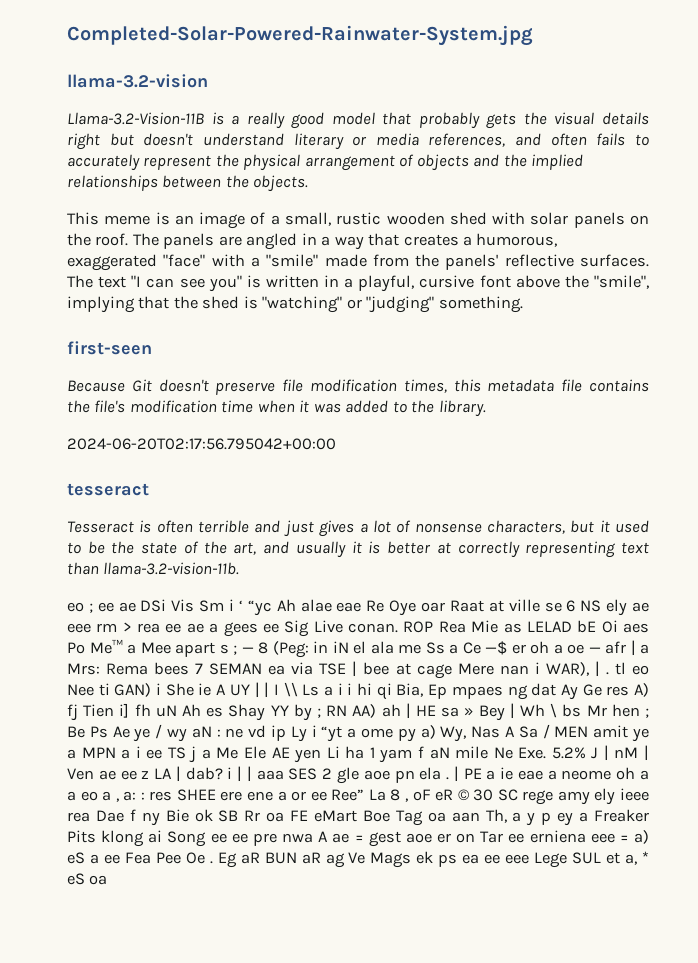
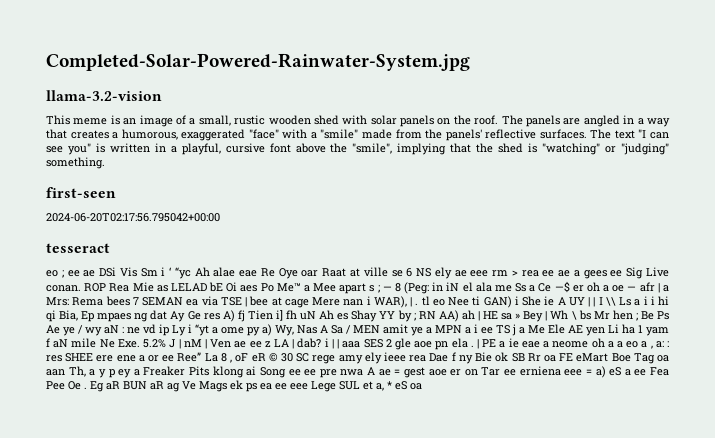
- Llama-3.2-Vision-11B is a really good model that probably gets the visual details right but doesn't understand literary or media references, and often fails to accurately represent the physical arrangement of objects and the implied relationships between the objects.
- Because Git doesn't preserve file modification times, this metadata file contains the file's modification time when it was added to the library.
  2024-06-20T02:17:56.795042+00:00
  tesseract
- Tesseract is often terrible and just gives a lot of nonsense characters, but it used to be the state of the art, and usually it is better at correctly representing text than llama-3.2-vision-11b.

